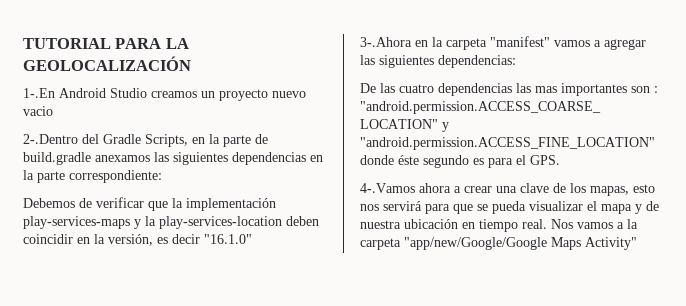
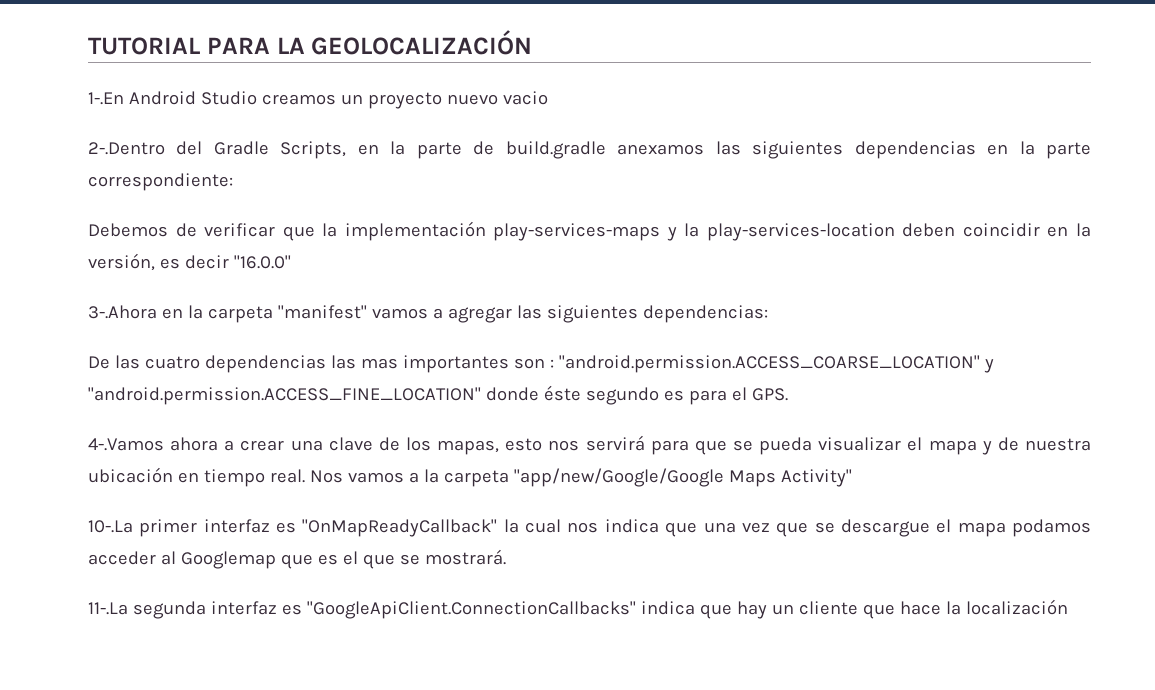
- Debemos de verificar que la implementación play-services-maps y la play-services-location deben coincidir en la versión, es decir "16.1.0"
+ Debemos de verificar que la implementación play-services-maps y la play-services-location deben coincidir en la versión, es decir "16.0.0"
+ 10-.La primer interfaz es "OnMapReadyCallback" la cual nos indica que una vez que se descargue el mapa podamos acceder al Googlemap que es el que se mostrará.
+ 11-.La segunda interfaz es "GoogleApiClient.ConnectionCallbacks" indica que hay un cliente que hace la localización

